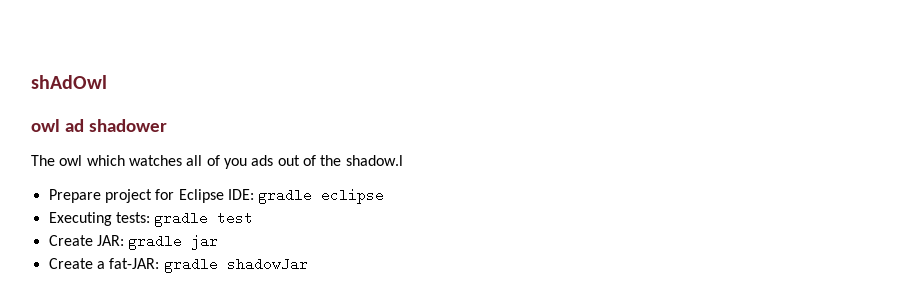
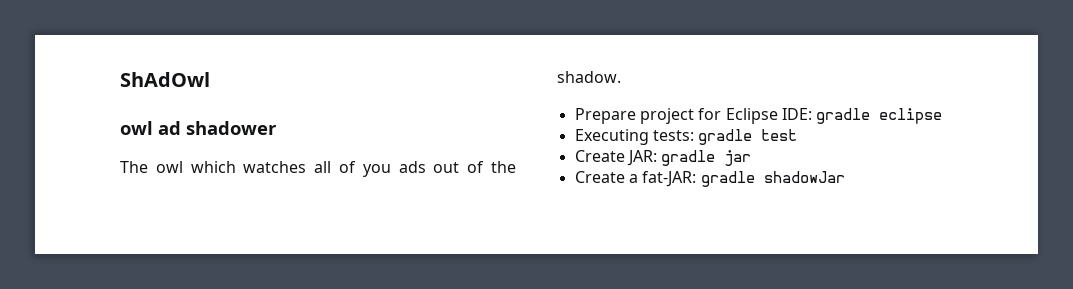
- shAdOwl
+ ShAdOwl
- The owl which watches all of you ads out of the shadow.l
+ The owl which watches all of you ads out of the shadow.

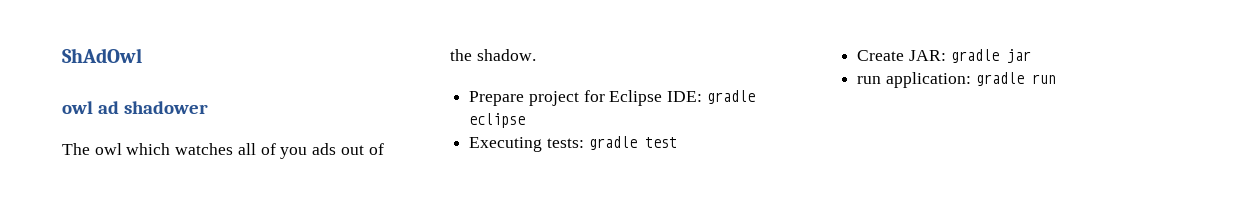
- Create a fat-JAR: gradle shadowJar
+ run application: gradle run

